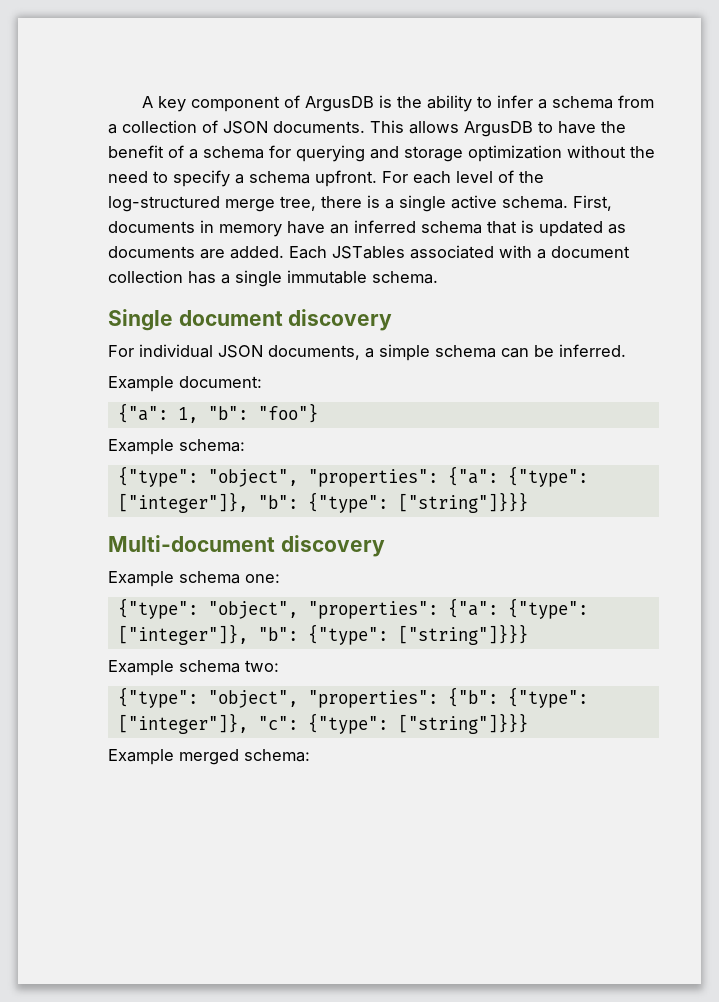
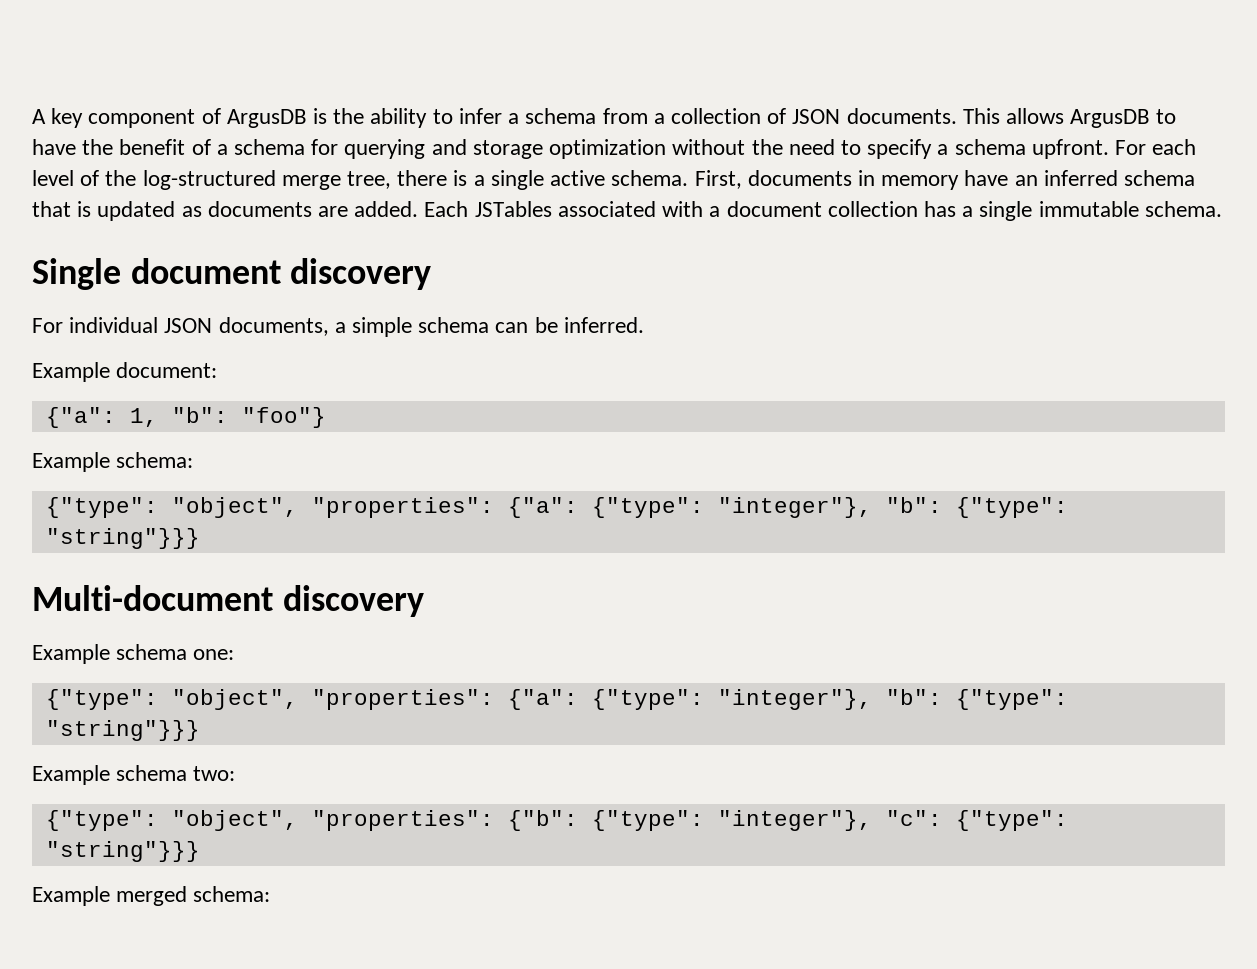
  Example schema:
- {"type": "object", "properties": {"a": {"type": ["integer"]}, "b": {"type": ["string"]}}}
+ {"type": "object", "properties": {"a": {"type": "integer"}, "b": {"type": "string"}}}
  Example schema one:
- {"type": "object", "properties": {"a": {"type": ["integer"]}, "b": {"type": ["string"]}}}
+ {"type": "object", "properties": {"a": {"type": "integer"}, "b": {"type": "string"}}}
- {"type": "object", "properties": {"b": {"type": ["integer"]}, "c": {"type": ["string"]}}}
+ {"type": "object", "properties": {"b": {"type": "integer"}, "c": {"type": "string"}}}

